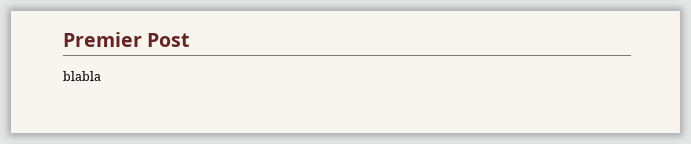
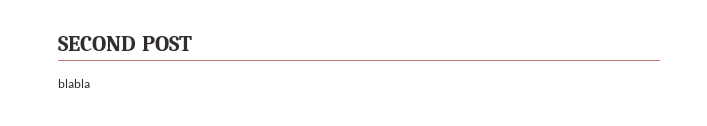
- Premier Post
+ SECOND POST

